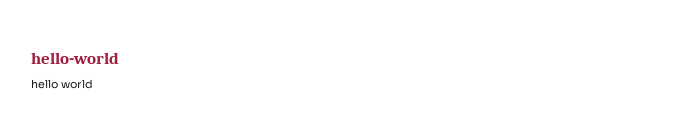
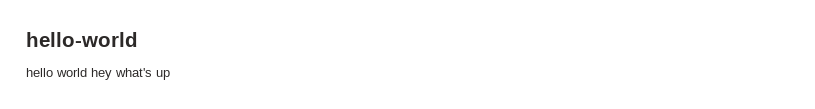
- hello world
+ hello world hey what's up

